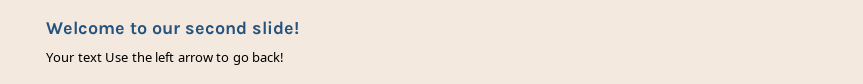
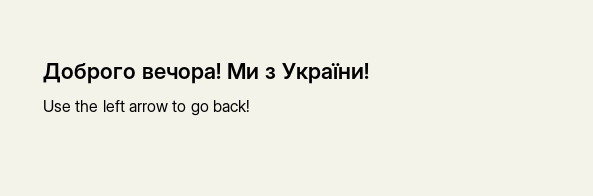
- Welcome to our second slide!
- Your text Use the left arrow to go back!
+ Доброго вечора! Ми з України!
+ Use the left arrow to go back!

